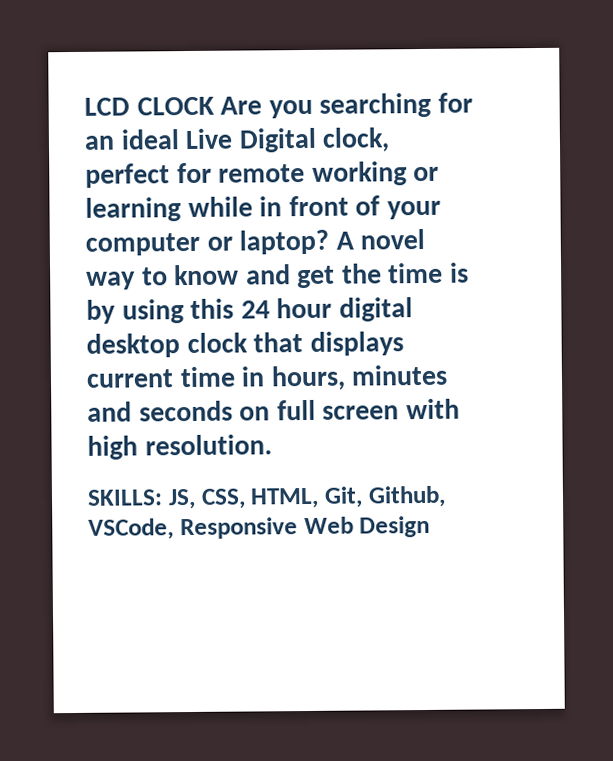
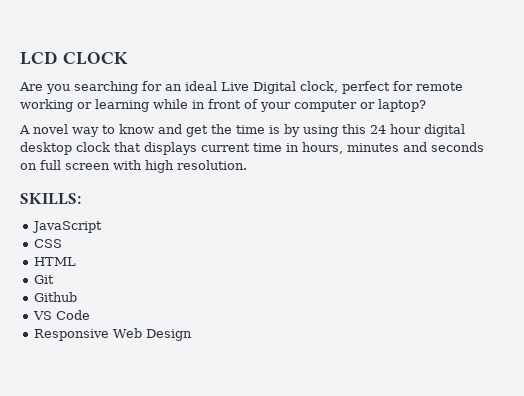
- LCD CLOCK Are you searching for an ideal Live Digital clock, perfect for remote working or learning while in front of your computer or laptop? A novel way to know and get the time is by using this 24 hour digital desktop clock that displays current time in hours, minutes and seconds on full screen with high resolution.
+ LCD CLOCK
+ Are you searching for an ideal Live Digital clock, perfect for remote working or learning while in front of your computer or laptop?
+ A novel way to know and get the time is by using this 24 hour digital desktop clock that displays current time in hours, minutes and seconds on full screen with high resolution.
- SKILLS: JS, CSS, HTML, Git, Github, VSCode, Responsive Web Design
+ SKILLS:
+ JavaScript
+ CSS
+ HTML
+ Git
+ Github
+ VS Code
+ Responsive Web Design

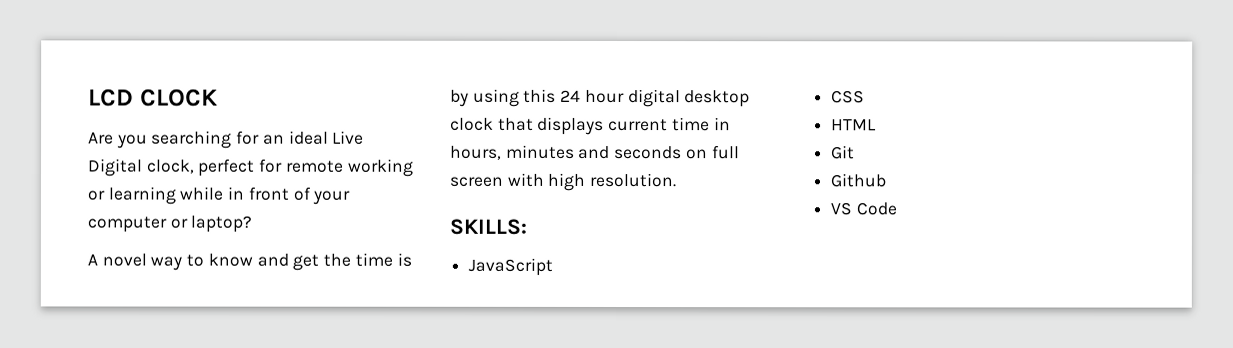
- Responsive Web Design

